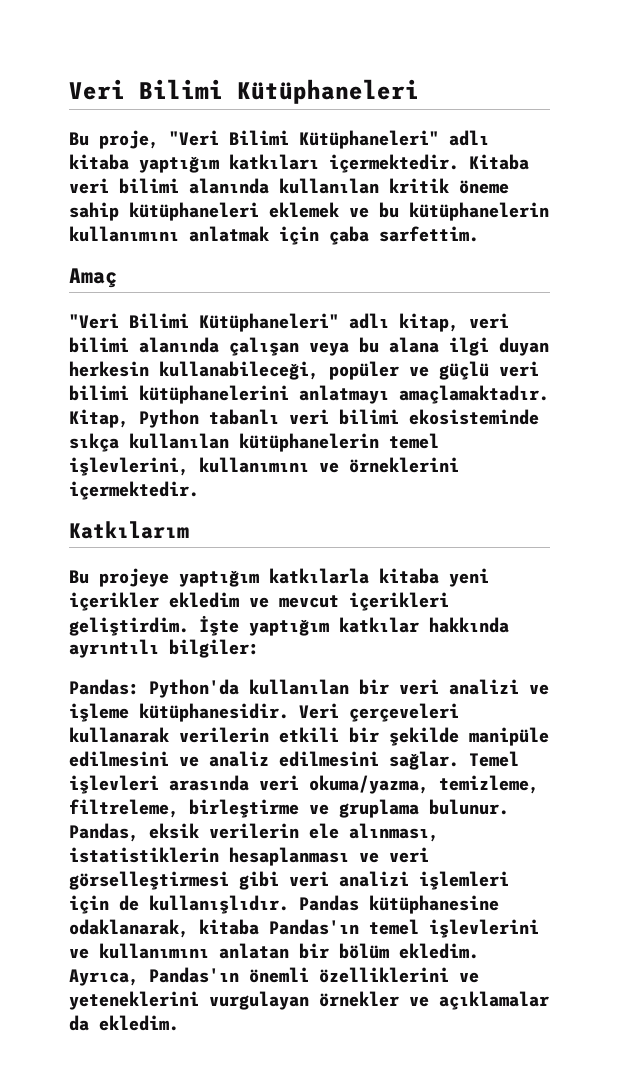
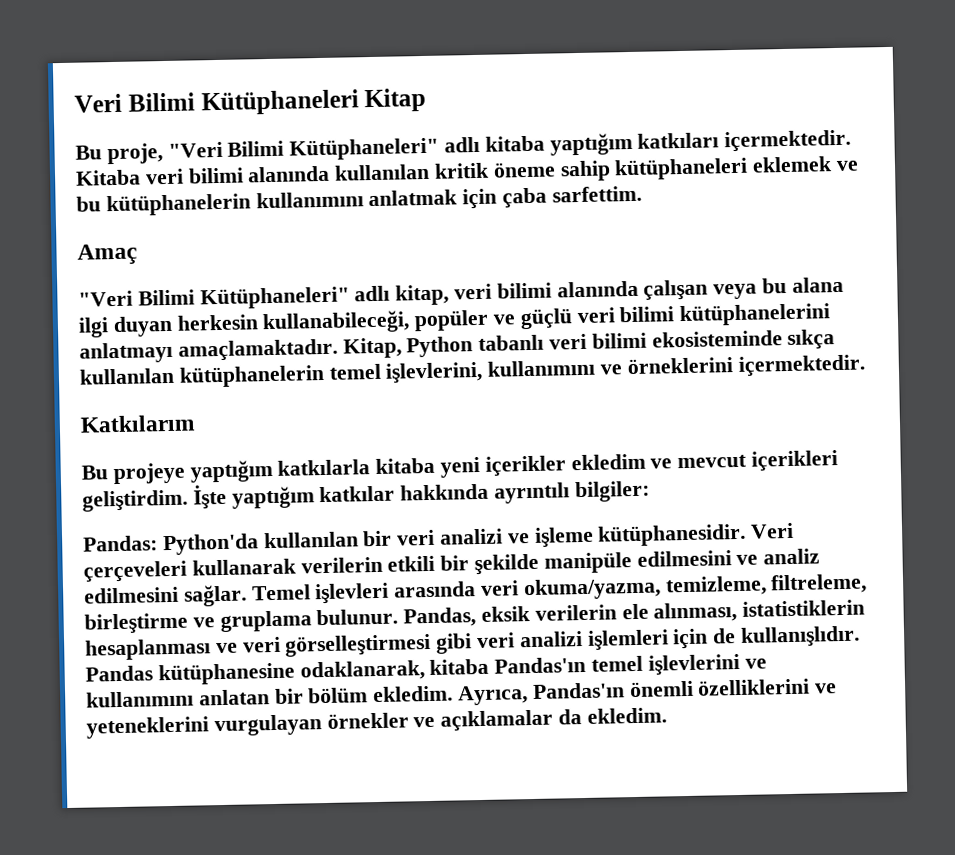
- Veri Bilimi Kütüphaneleri
+ Veri Bilimi Kütüphaneleri Kitap

